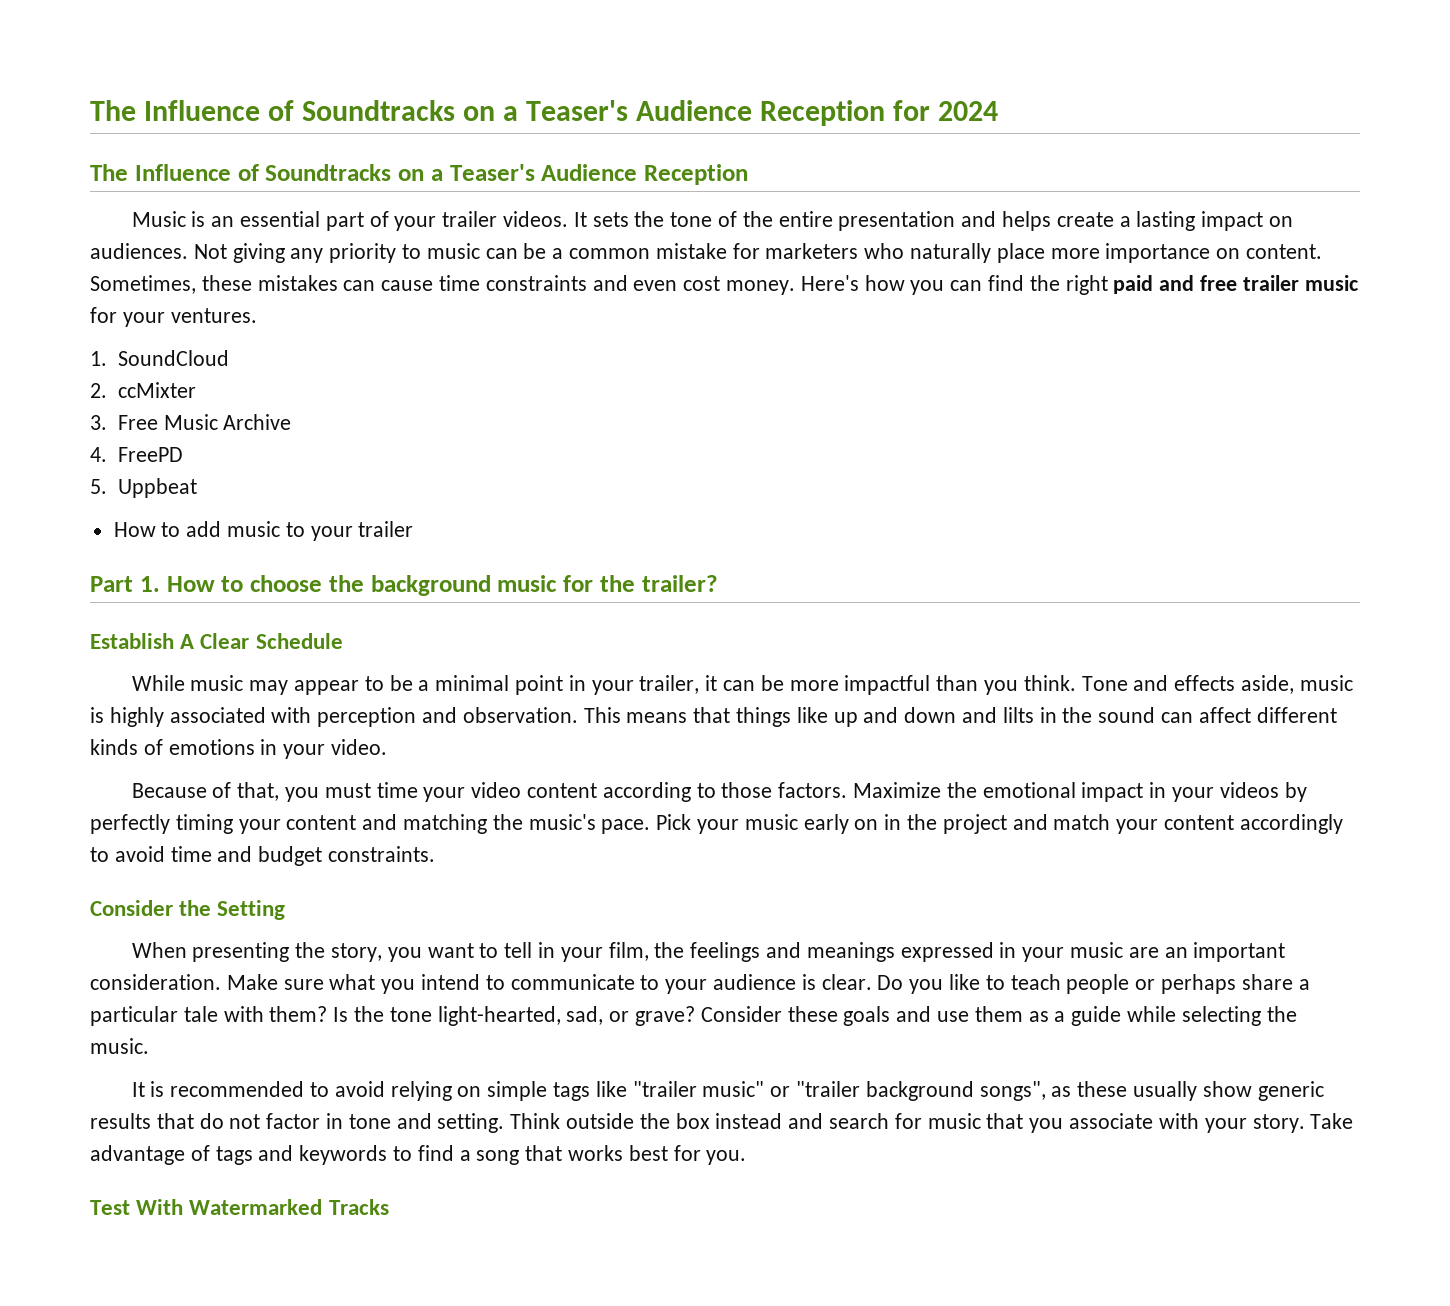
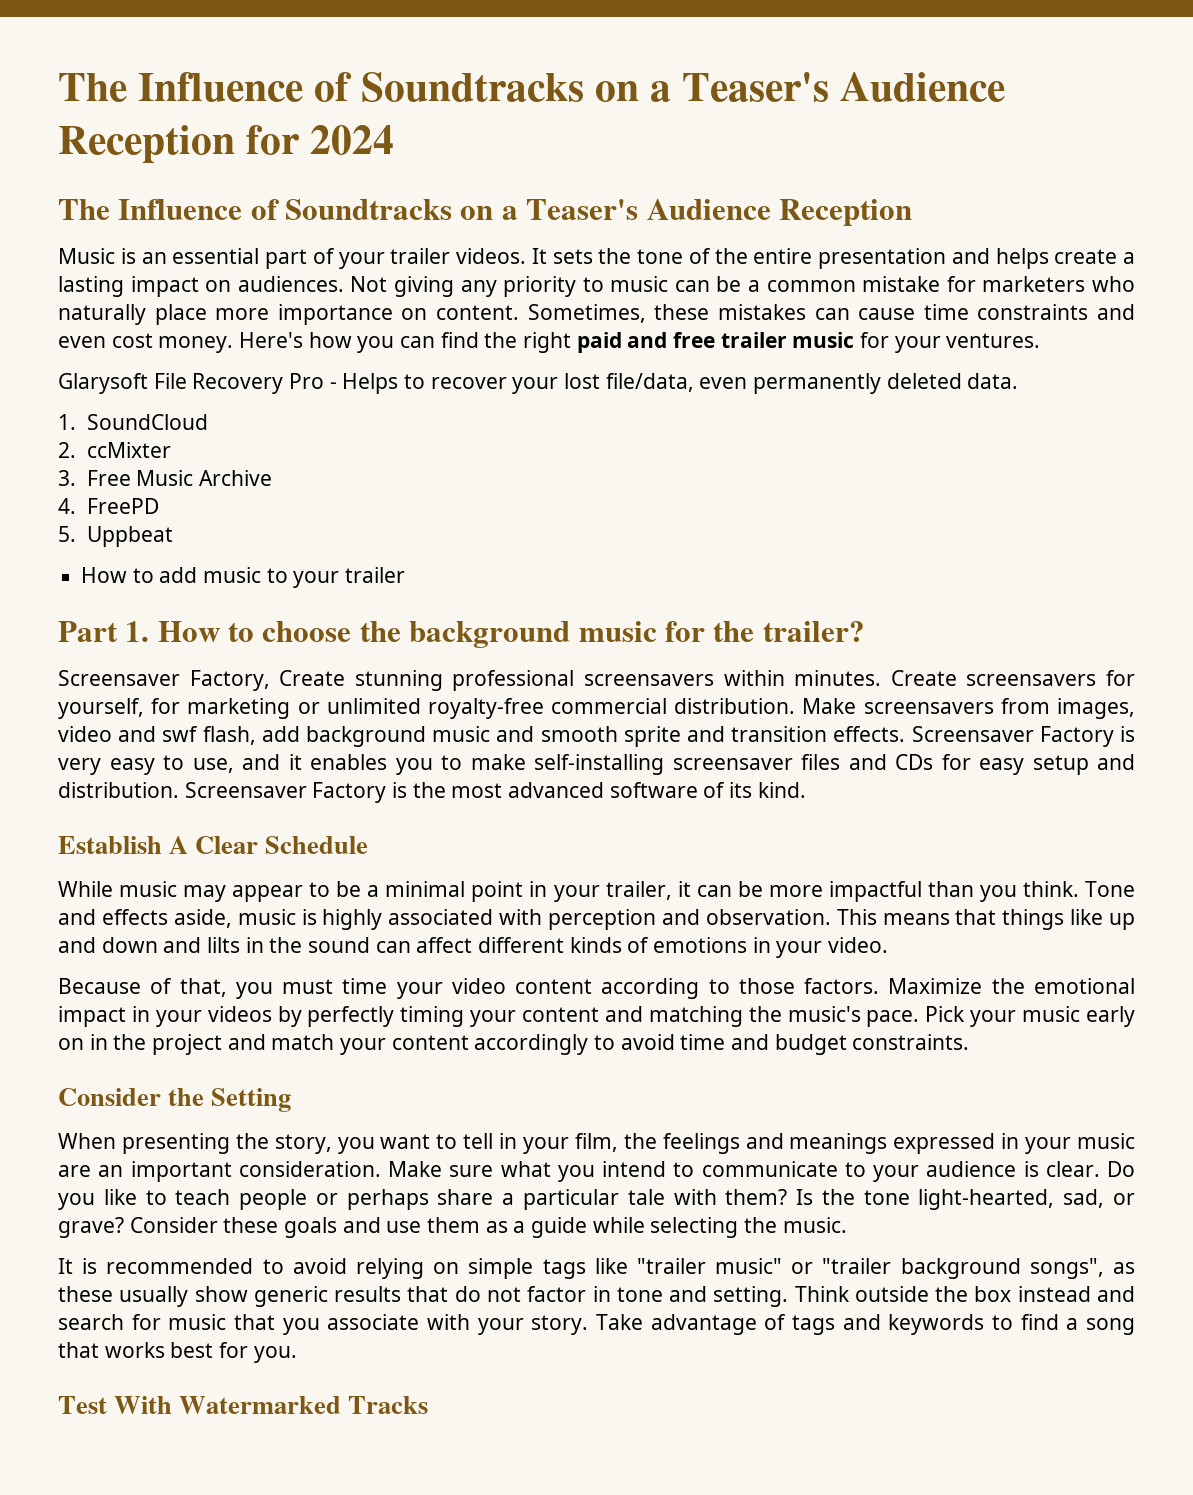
+ Glarysoft File Recovery Pro - Helps to recover your lost file/data, even permanently deleted data.
+ Screensaver Factory, Create stunning professional screensavers within minutes. Create screensavers for yourself, for marketing or unlimited royalty-free commercial distribution. Make screensavers from images, video and swf flash, add background music and smooth sprite and transition effects. Screensaver Factory is very easy to use, and it enables you to make self-installing screensaver files and CDs for easy setup and distribution. Screensaver Factory is the most advanced software of its kind.

